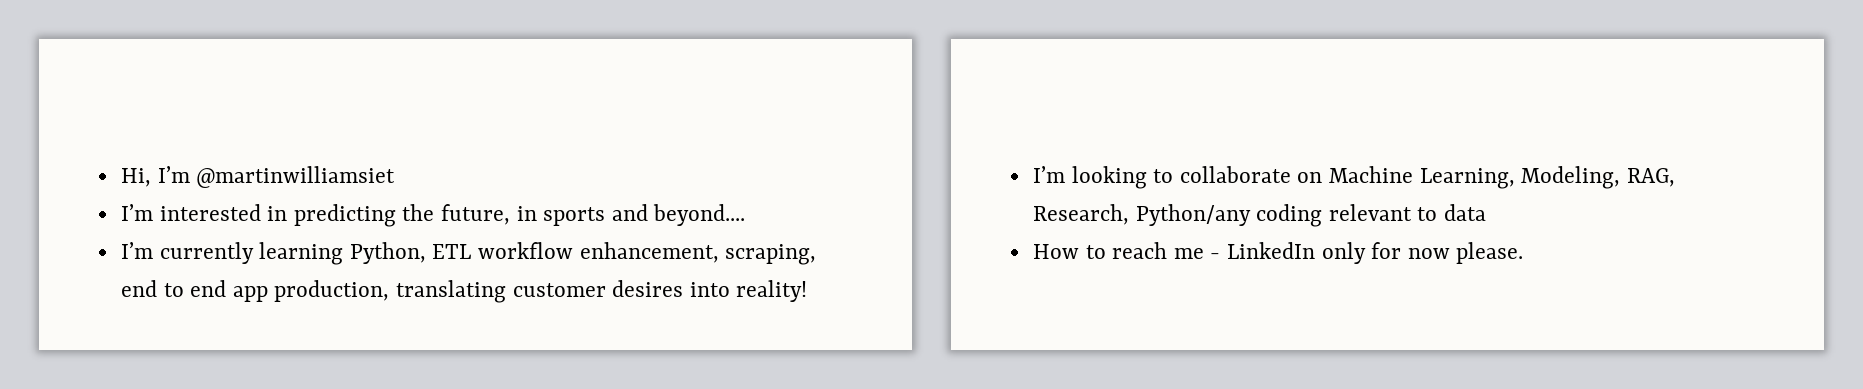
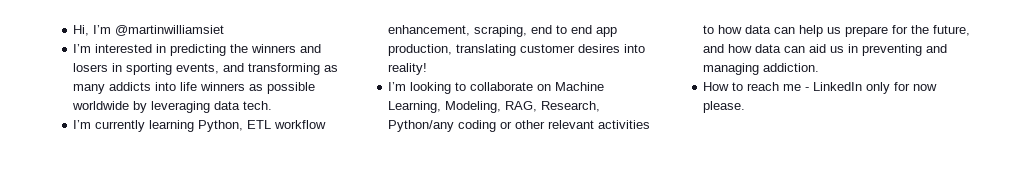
- I’m interested in predicting the future, in sports and beyond....
+ I’m interested in predicting the winners and losers in sporting events, and transforming as many addicts into life winners as possible worldwide by leveraging data tech.
- I’m looking to collaborate on Machine Learning, Modeling, RAG, Research, Python/any coding relevant to data
+ I’m looking to collaborate on Machine Learning, Modeling, RAG, Research, Python/any coding or other relevant activities to how data can help us prepare for the future, and how data can aid us in preventing and managing addiction.

